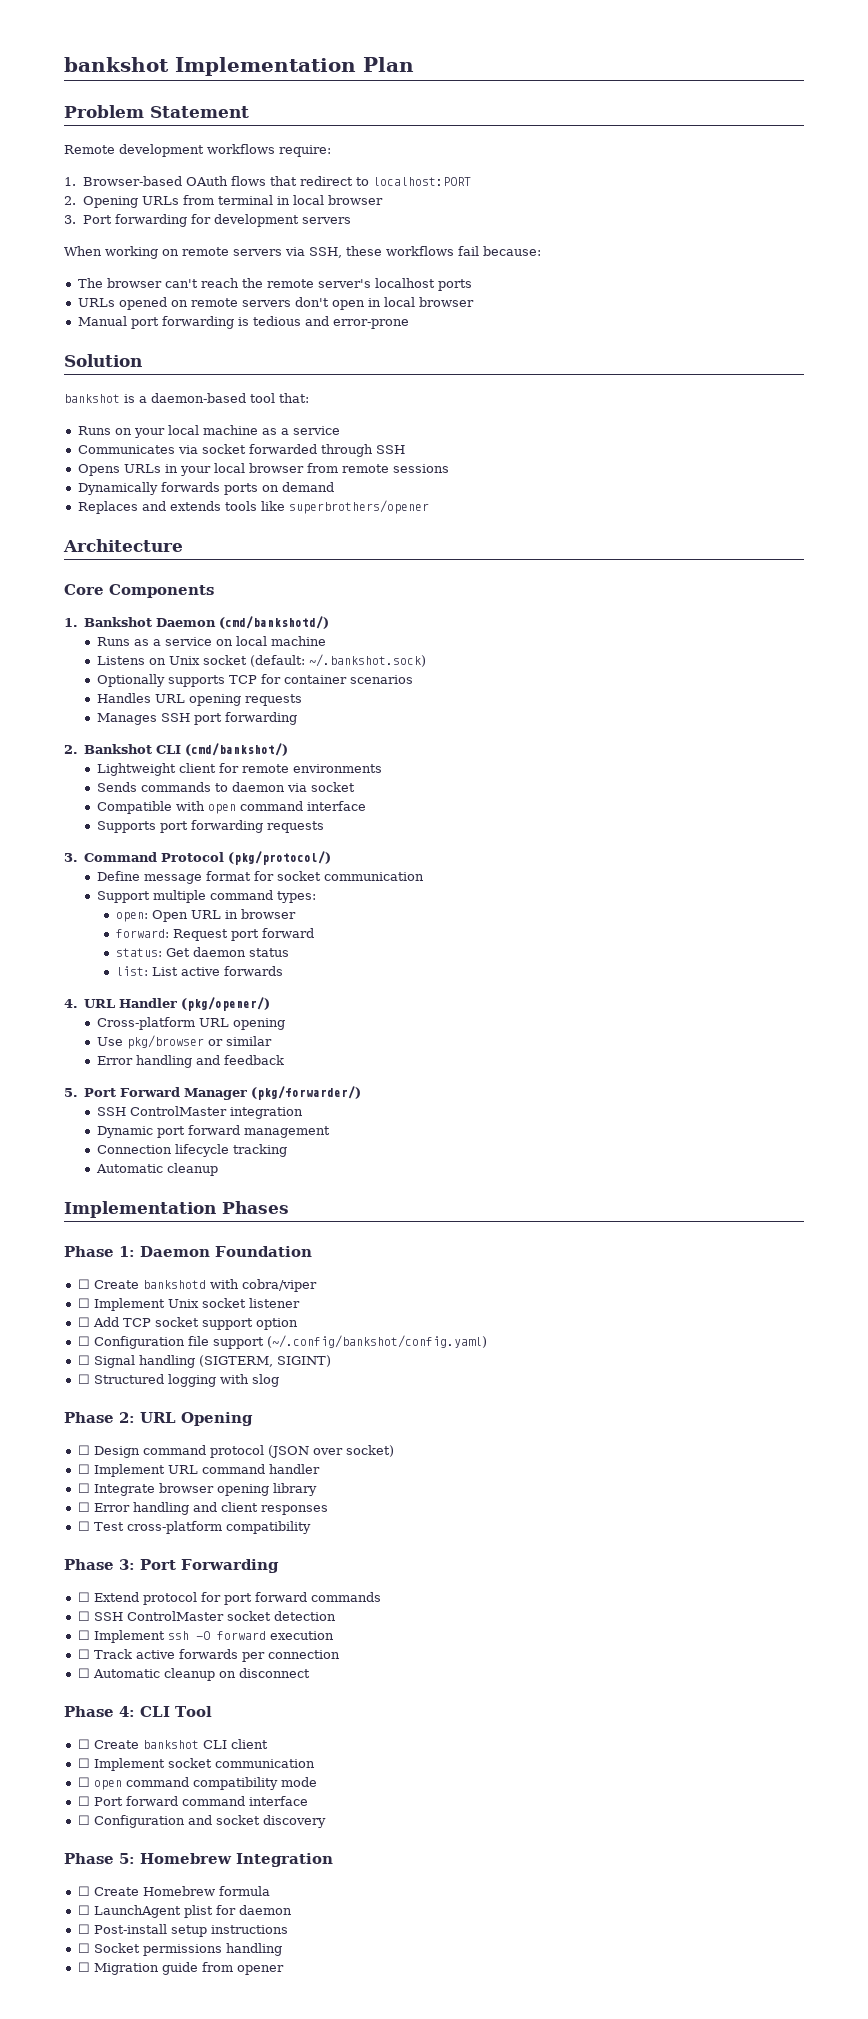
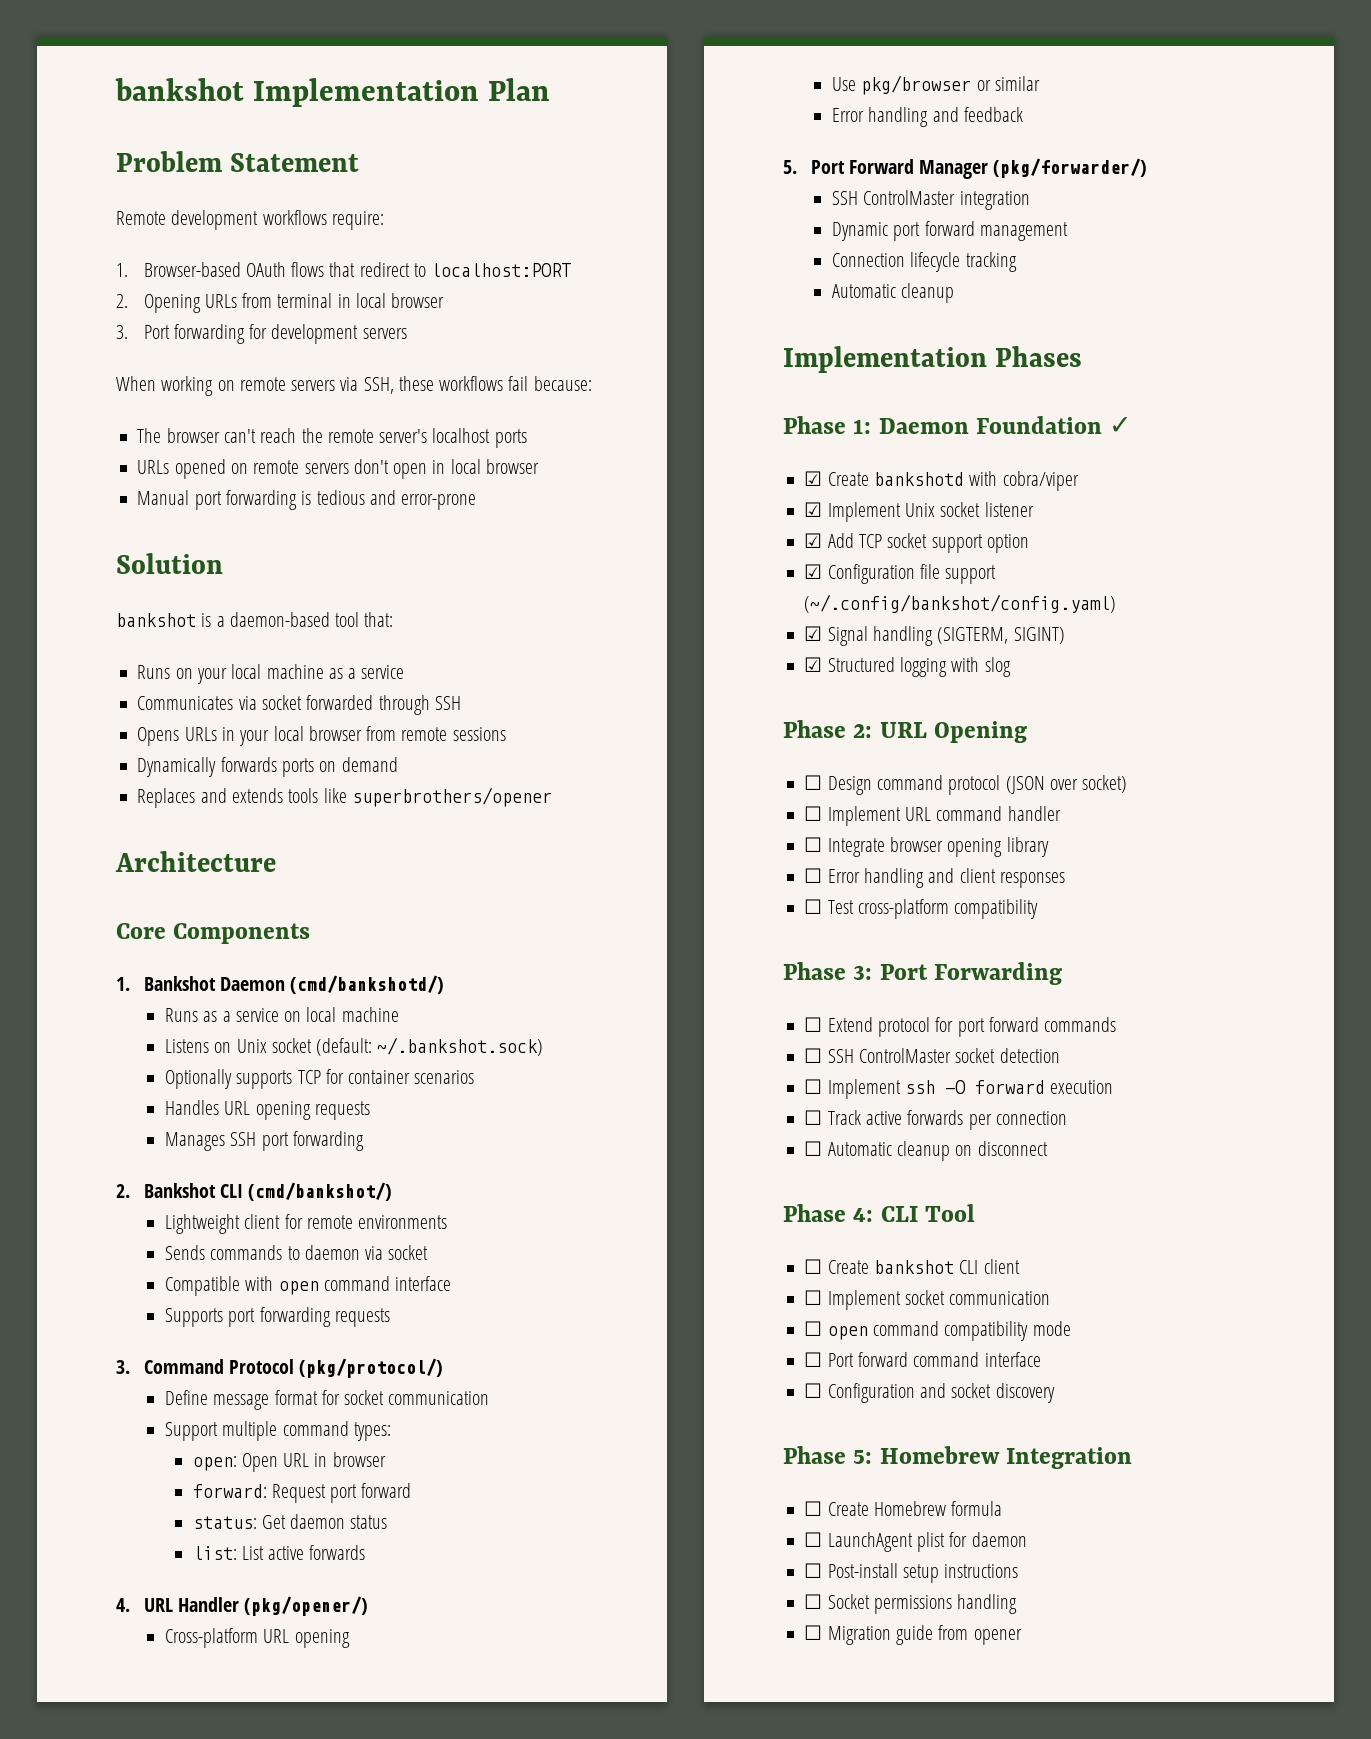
- Phase 1: Daemon Foundation
- ☐ Create bankshotd with cobra/viper
+ Phase 1: Daemon Foundation ✓
+ ☑ Create bankshotd with cobra/viper
- ☐ Implement Unix socket listener
+ ☑ Implement Unix socket listener
- ☐ Add TCP socket support option
+ ☑ Add TCP socket support option
- ☐ Configuration file support (~/.config/bankshot/config.yaml)
+ ☑ Configuration file support (~/.config/bankshot/config.yaml)
- ☐ Signal handling (SIGTERM, SIGINT)
+ ☑ Signal handling (SIGTERM, SIGINT)
- ☐ Structured logging with slog
+ ☑ Structured logging with slog

